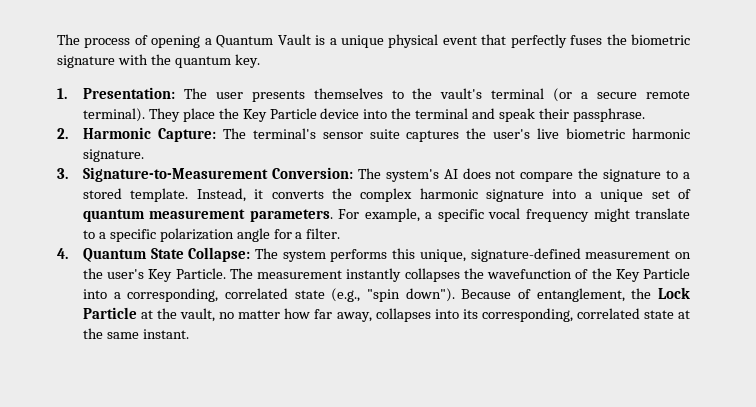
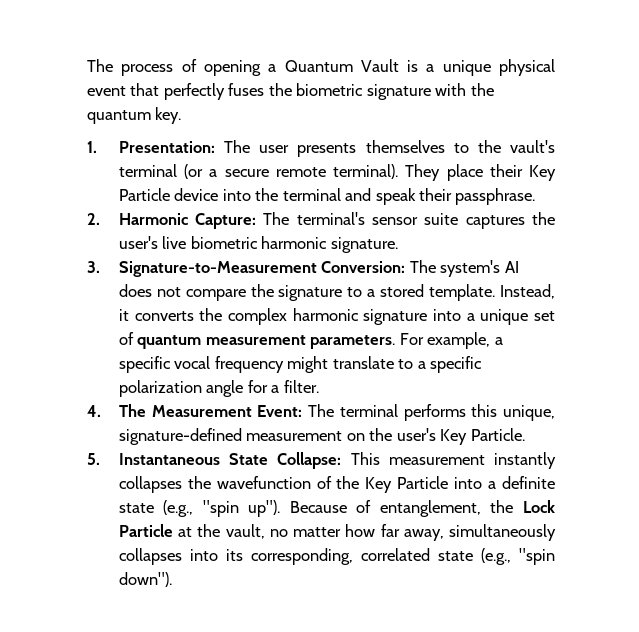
- They place the Key Particle device into the terminal and speak their passphrase.
+ They place their Key Particle device into the terminal and speak their passphrase.
- 4. Quantum State Collapse: The system performs this unique, signature-defined measurement on the user's Key Particle. The measurement instantly collapses the wavefunction of the Key Particle into a corresponding, correlated state (e.g., "spin down").
+ 4. The Measurement Event: The terminal performs this unique, signature-defined measurement on the user's Key Particle.
+ 5. Instantaneous State Collapse: This measurement instantly collapses the wavefunction of the Key Particle into a definite state (e.g., "spin up").
- Because of entanglement, the Lock Particle at the vault, no matter how far away, collapses into its corresponding, correlated state at the same instant.
+ Because of entanglement, the Lock Particle at the vault, no matter how far away, simultaneously collapses into its corresponding, correlated state (e.g., "spin down").

